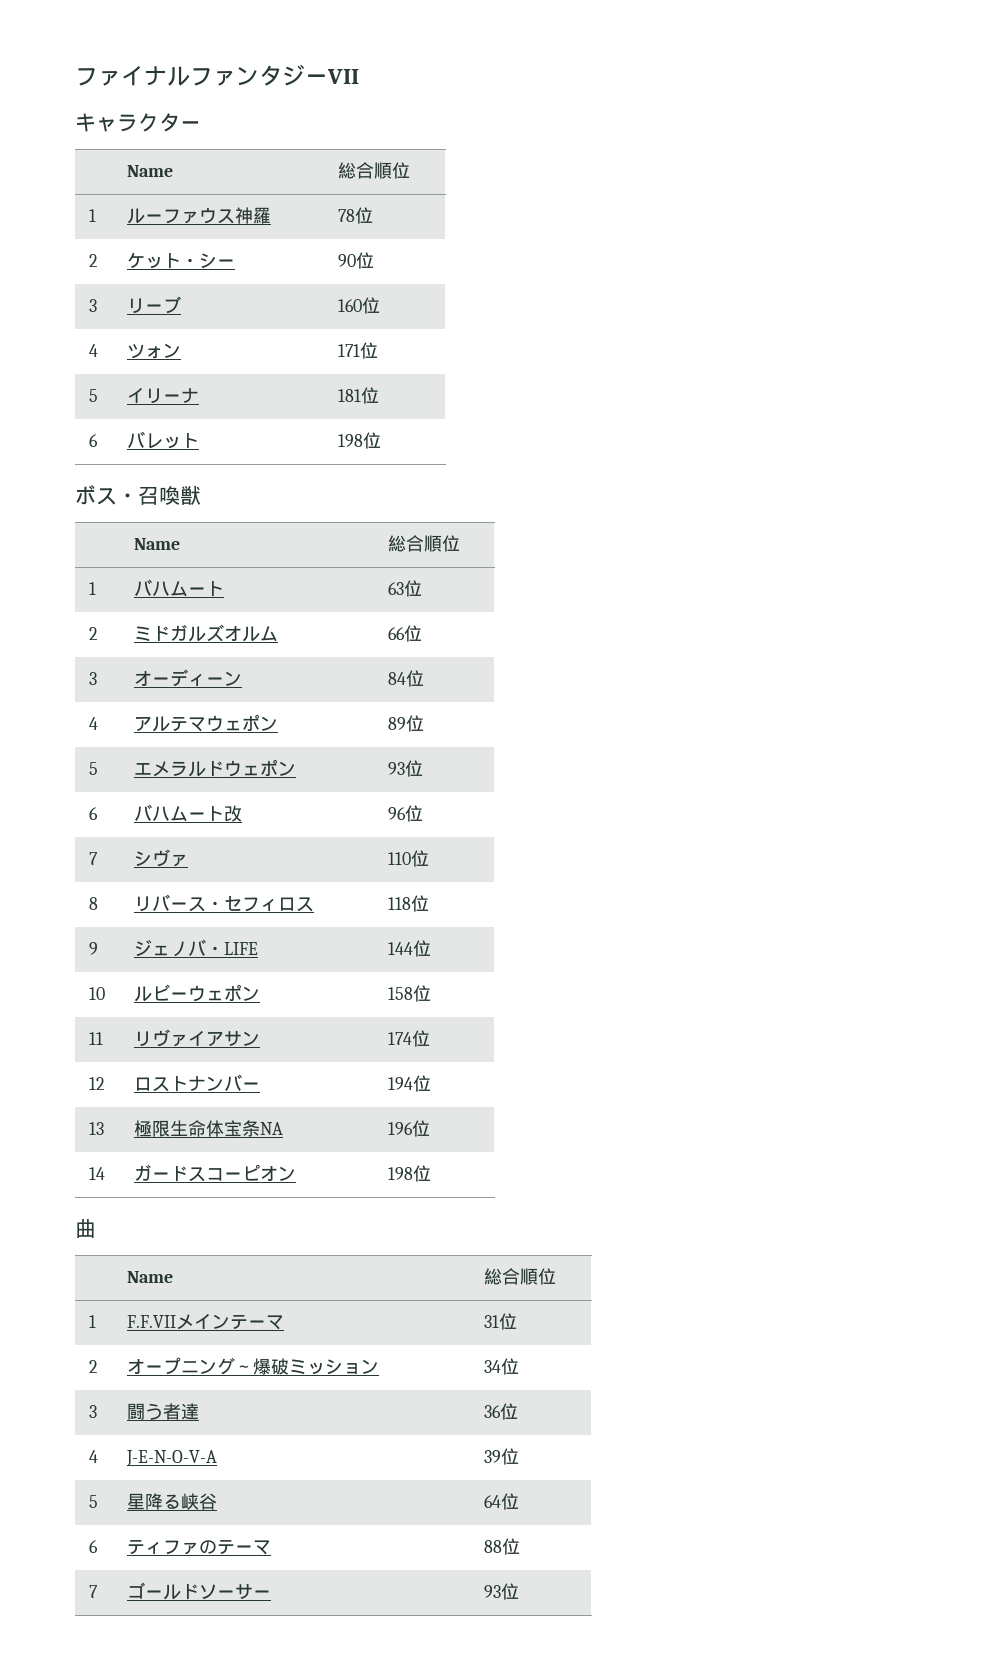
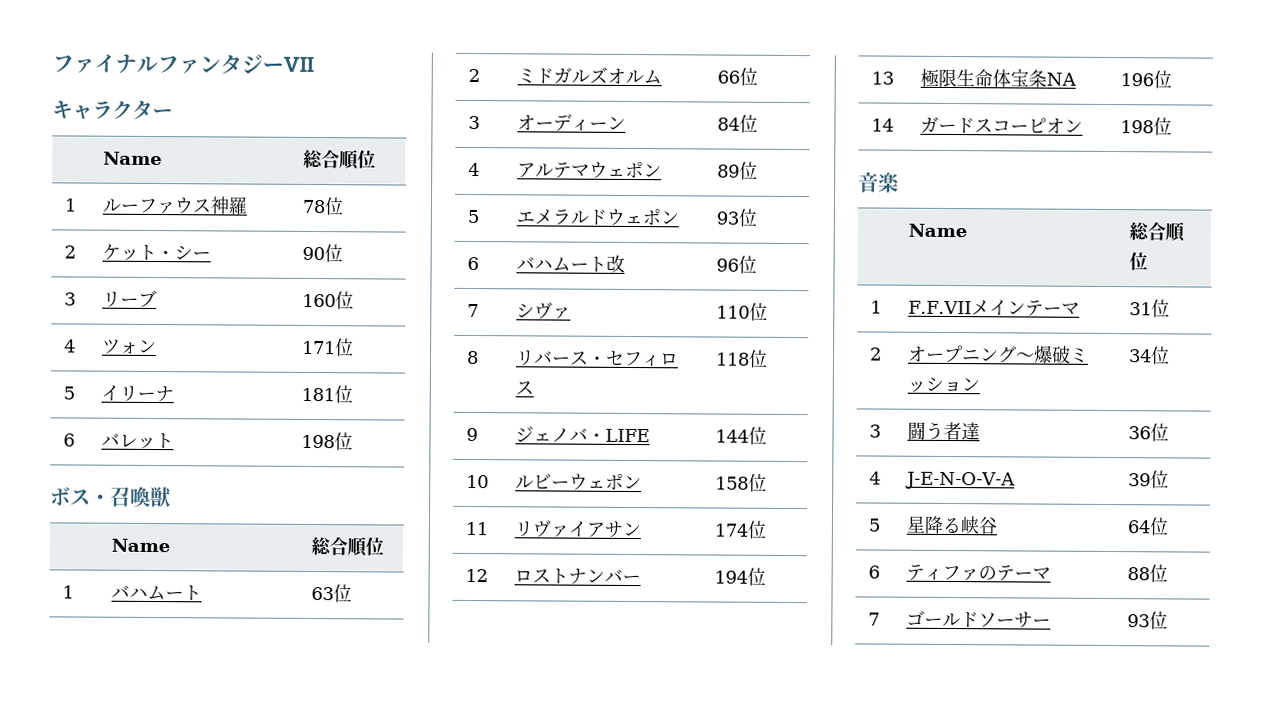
- 曲
+ 音楽

